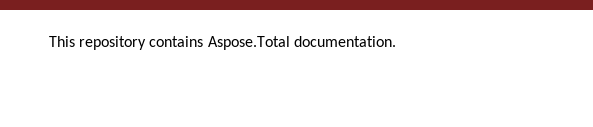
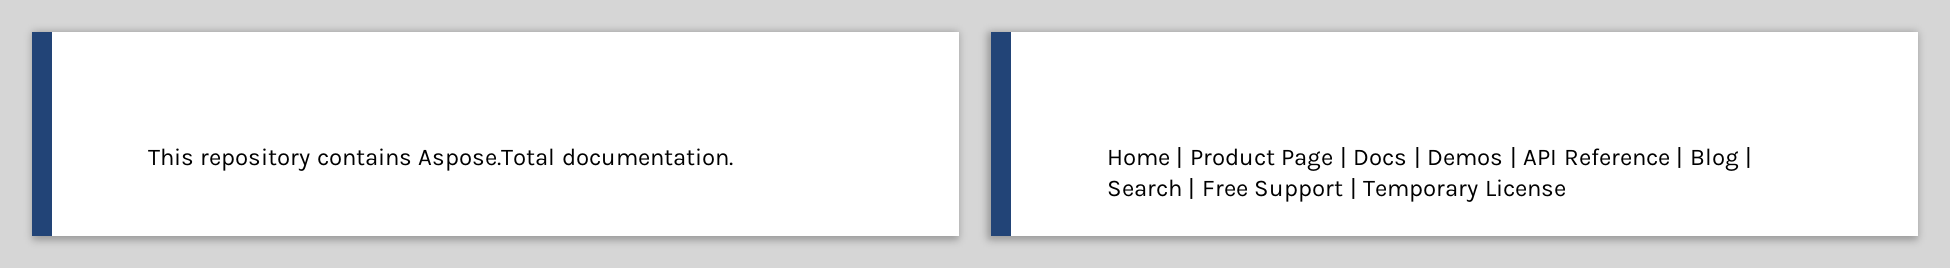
+ Home | Product Page | Docs | Demos | API Reference | Blog | Search | Free Support | Temporary License

